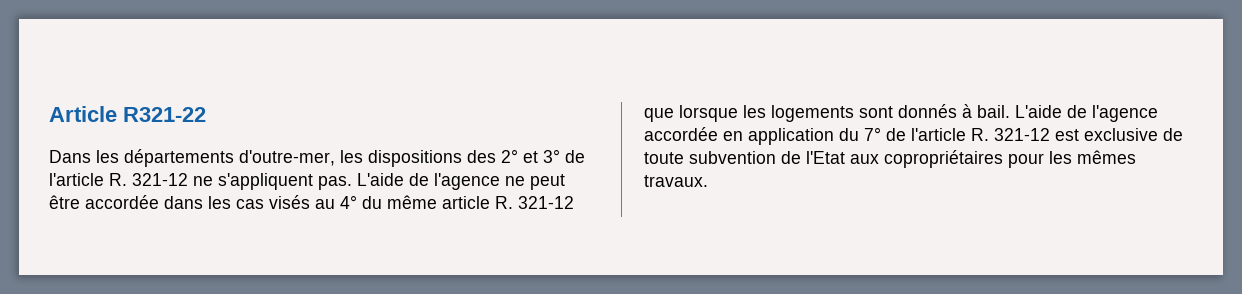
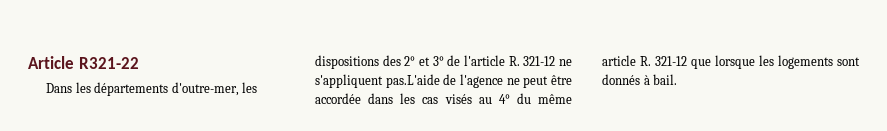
- Dans les départements d'outre-mer, les dispositions des 2° et 3° de l'article R. 321-12 ne s'appliquent pas. L'aide de l'agence ne peut être accordée dans les cas visés au 4° du même article R. 321-12 que lorsque les logements sont donnés à bail. L'aide de l'agence accordée en application du 7° de l'article R. 321-12 est exclusive de toute subvention de l'Etat aux copropriétaires pour les mêmes travaux.
+ Dans les départements d'outre-mer, les dispositions des 2° et 3° de l'article R. 321-12 ne s'appliquent pas.L'aide de l'agence ne peut être accordée dans les cas visés au 4° du même article R. 321-12 que lorsque les logements sont donnés à bail.

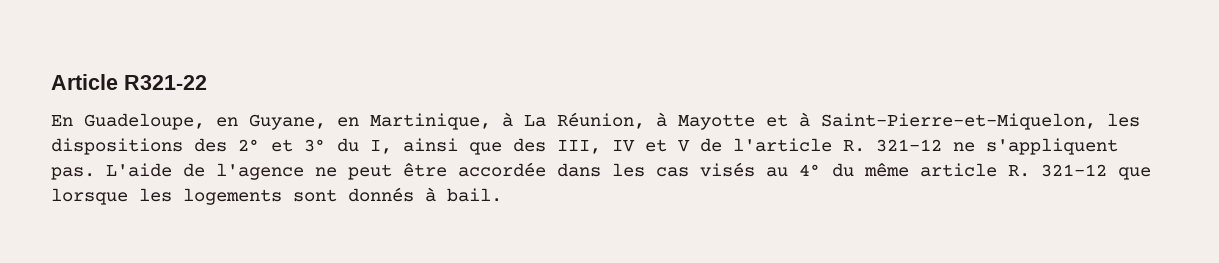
- Dans les départements d'outre-mer, les dispositions des 2° et 3° de l'article R. 321-12 ne s'appliquent pas.L'aide de l'agence ne peut être accordée dans les cas visés au 4° du même article R. 321-12 que lorsque les logements sont donnés à bail.
+ En Guadeloupe, en Guyane, en Martinique, à La Réunion, à Mayotte et à Saint-Pierre-et-Miquelon, les dispositions des 2° et 3° du I, ainsi que des III, IV et V de l'article R. 321-12 ne s'appliquent pas. L'aide de l'agence ne peut être accordée dans les cas visés au 4° du même article R. 321-12 que lorsque les logements sont donnés à bail.

